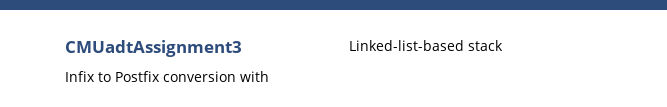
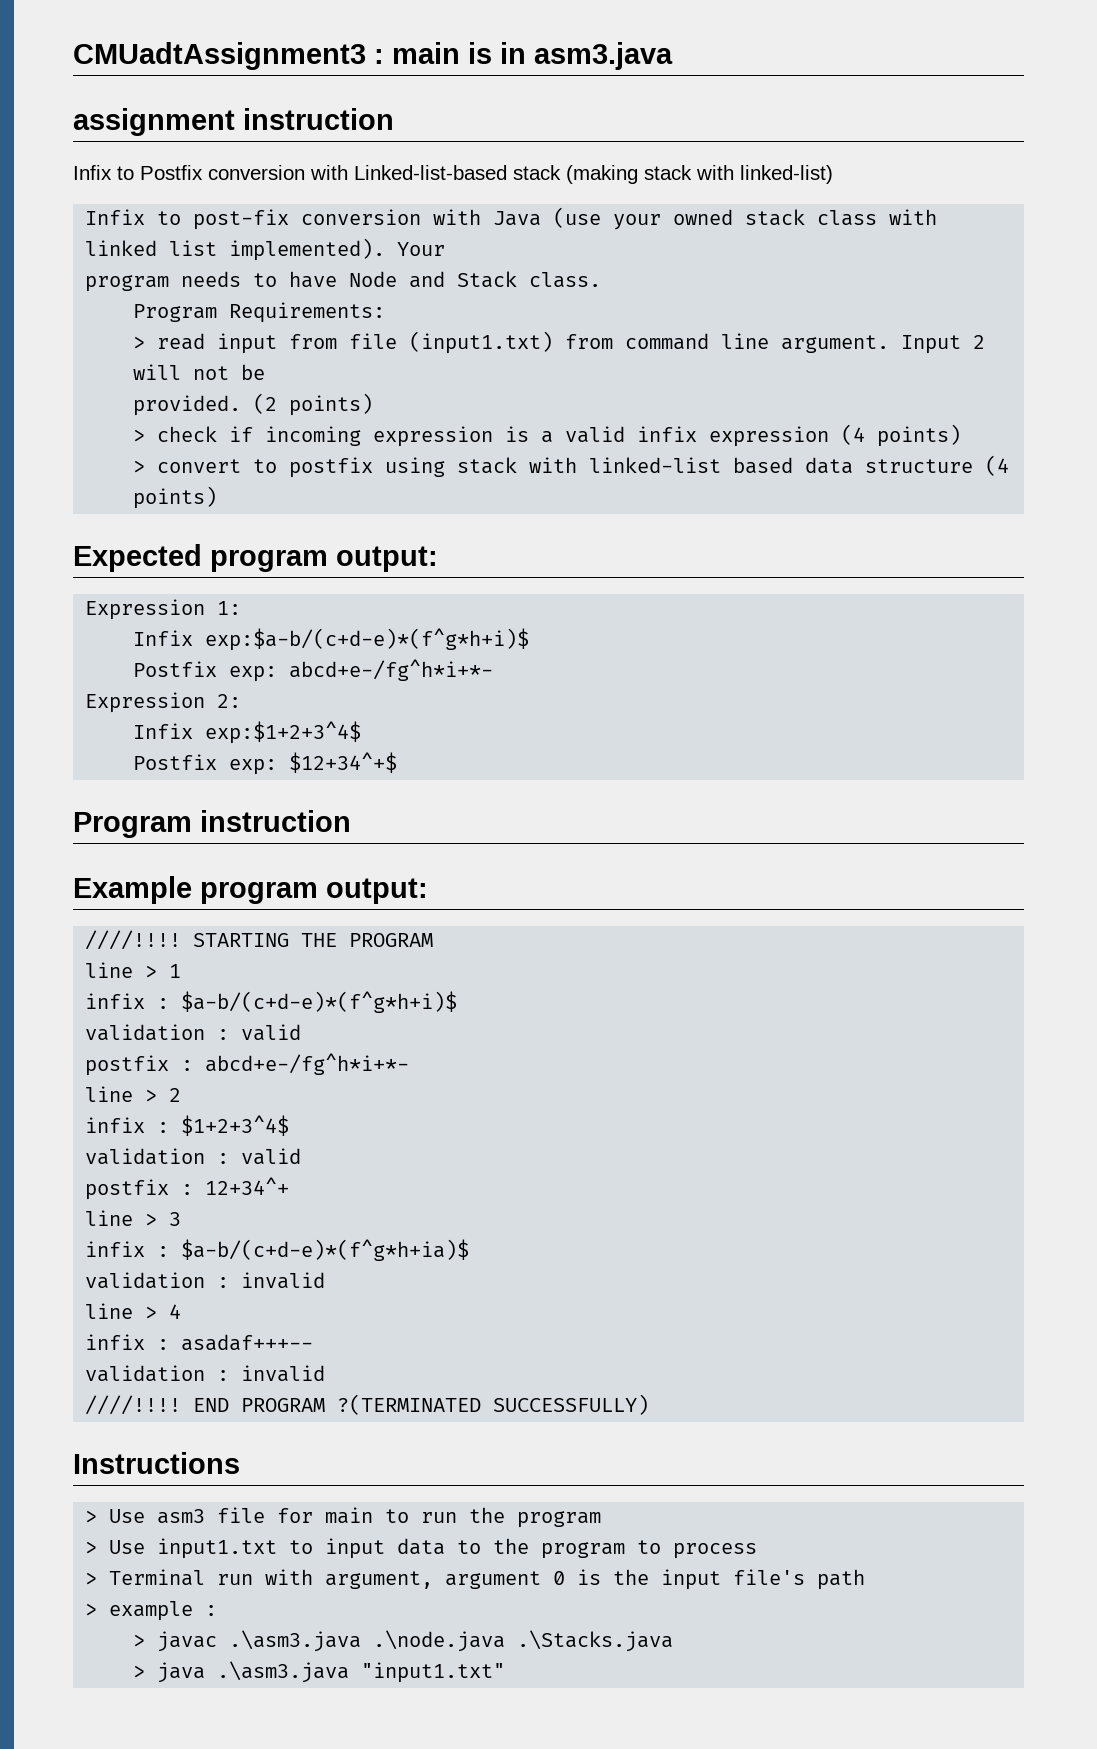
- CMUadtAssignment3
+ CMUadtAssignment3 : main is in asm3.java
+ assignment instruction
- Infix to Postfix conversion with Linked-list-based stack
+ Infix to Postfix conversion with Linked-list-based stack (making stack with linked-list)
+ Infix to post-fix conversion with Java (use your owned stack class with linked list implemented). Your
+ program needs to have Node and Stack class.
+ Program Requirements:
+ > read input from file (input1.txt) from command line argument. Input 2 will not be
+ provided. (2 points)
+ > check if incoming expression is a valid infix expression (4 points)
+ > convert to postfix using stack with linked-list based data structure (4 points)
+ Expected program output:
+ Expression 1:
+ Infix exp:$a-b/(c+d-e)*(f^g*h+i)$
+ Postfix exp: abcd+e-/fg^h*i+*-
+ Expression 2:
+ Infix exp:$1+2+3^4$
+ Postfix exp: $12+34^+$
+ Program instruction
+ Example program output:
+ ////!!!! STARTING THE PROGRAM
+ line > 1
+ infix : $a-b/(c+d-e)*(f^g*h+i)$
+ validation : valid
+ postfix : abcd+e-/fg^h*i+*-
+ line > 2
+ infix : $1+2+3^4$
+ validation : valid
+ postfix : 12+34^+
+ line > 3
+ infix : $a-b/(c+d-e)*(f^g*h+ia)$
+ validation : invalid
+ line > 4
+ infix : asadaf+++--
+ validation : invalid
+ ////!!!! END PROGRAM ?(TERMINATED SUCCESSFULLY)
+ Instructions
+ > Use asm3 file for main to run the program
+ > Use input1.txt to input data to the program to process
+ > Terminal run with argument, argument 0 is the input file's path
+ > example :
+ > javac .\asm3.java .\node.java .\Stacks.java
+ > java .\asm3.java "input1.txt"

